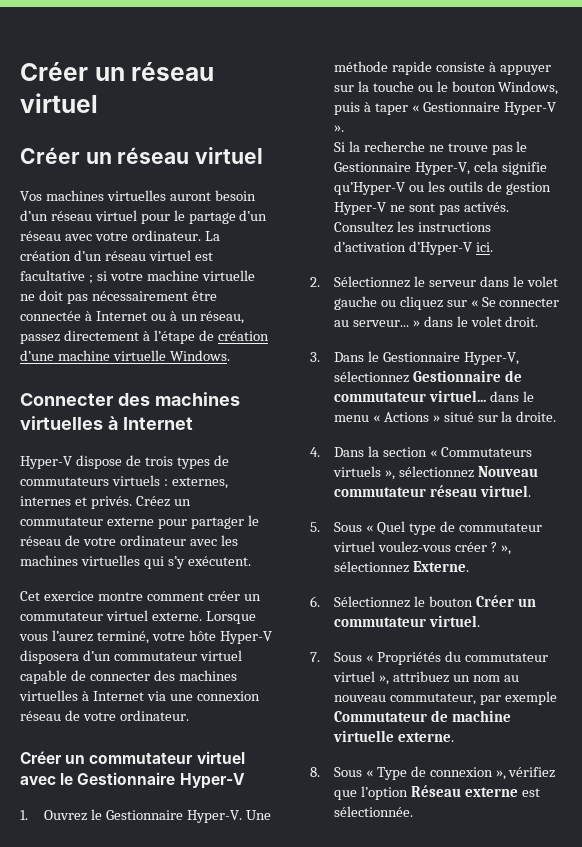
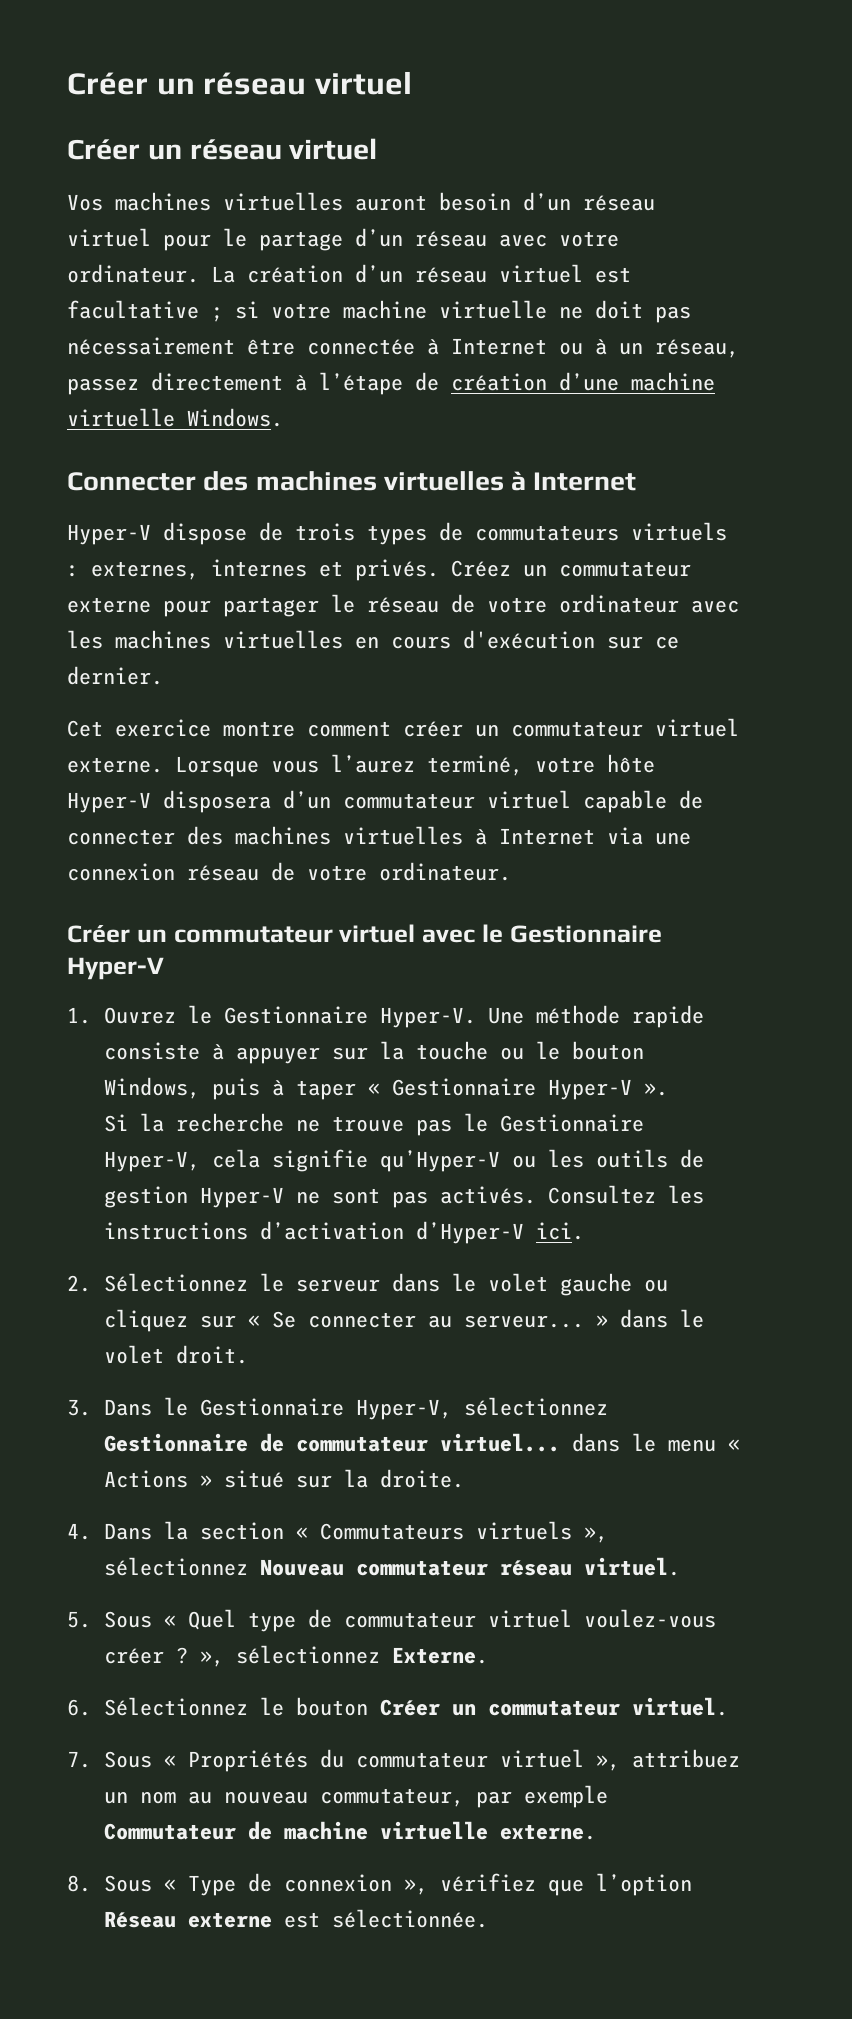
- Créez un commutateur externe pour partager le réseau de votre ordinateur avec les machines virtuelles qui s’y exécutent.
+ Créez un commutateur externe pour partager le réseau de votre ordinateur avec les machines virtuelles en cours d'exécution sur ce dernier.

